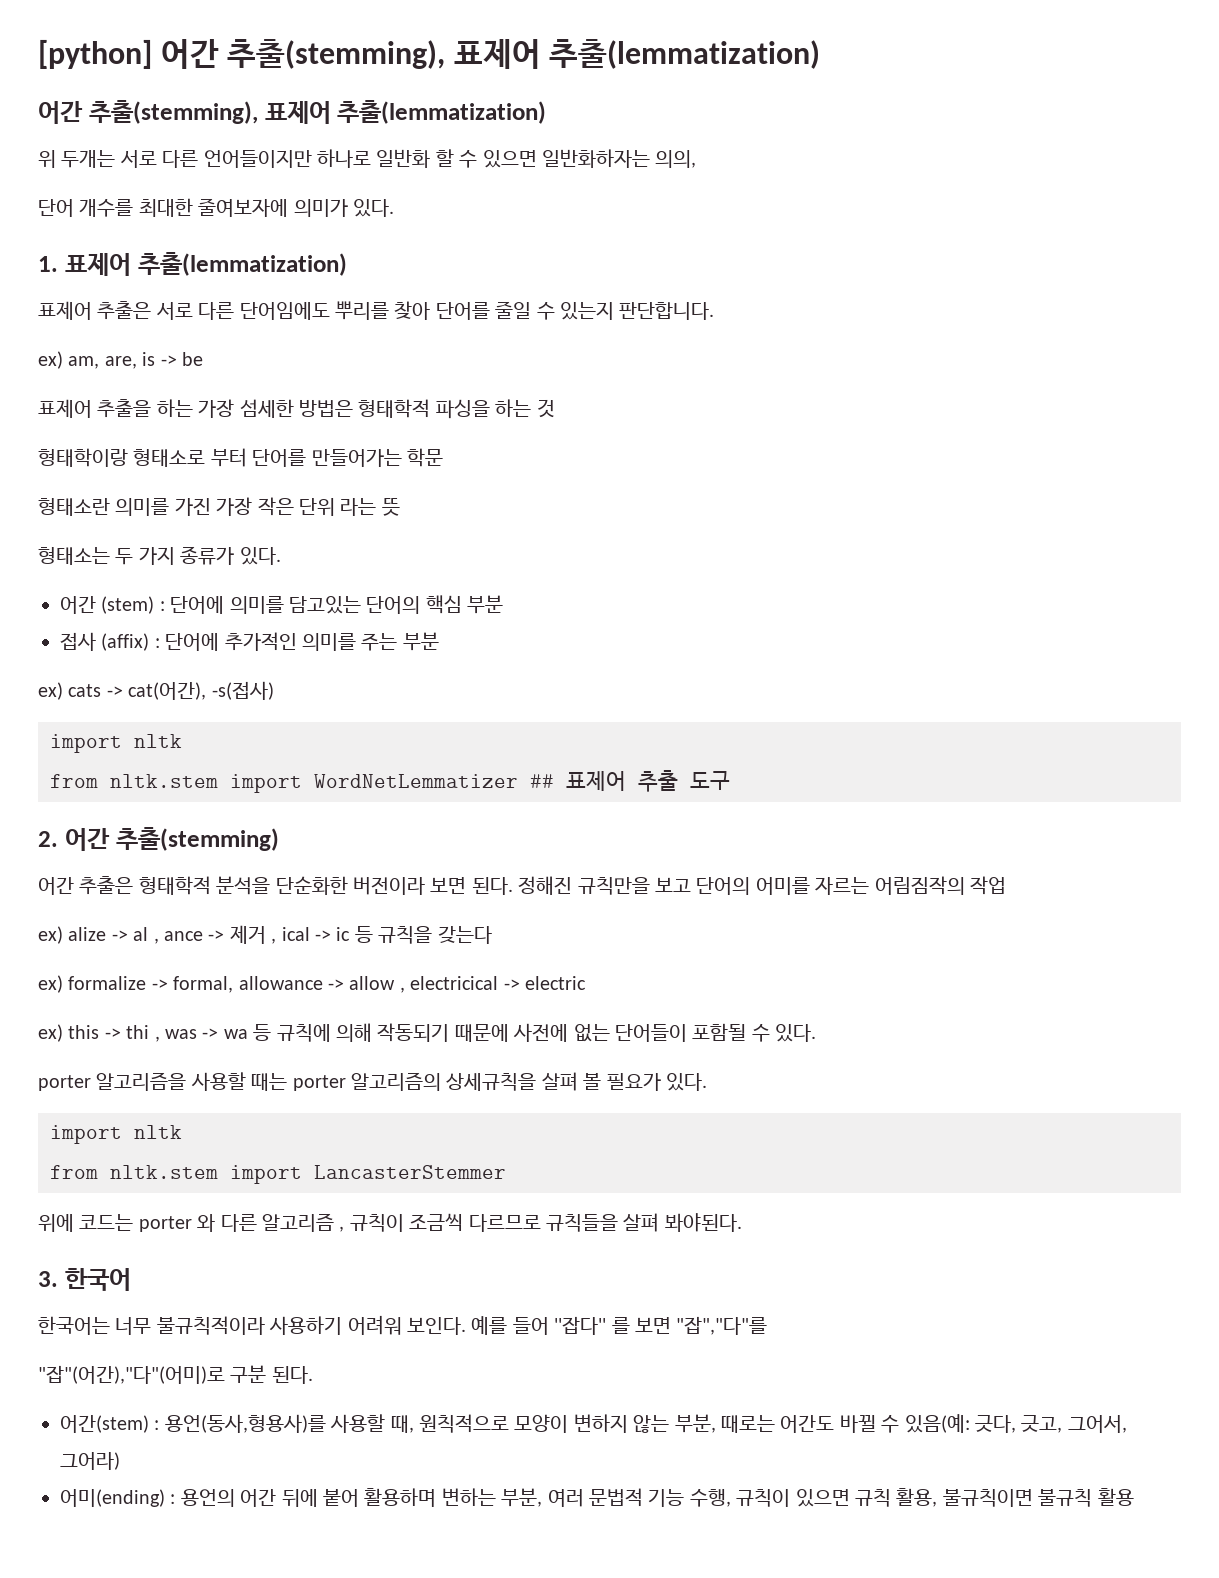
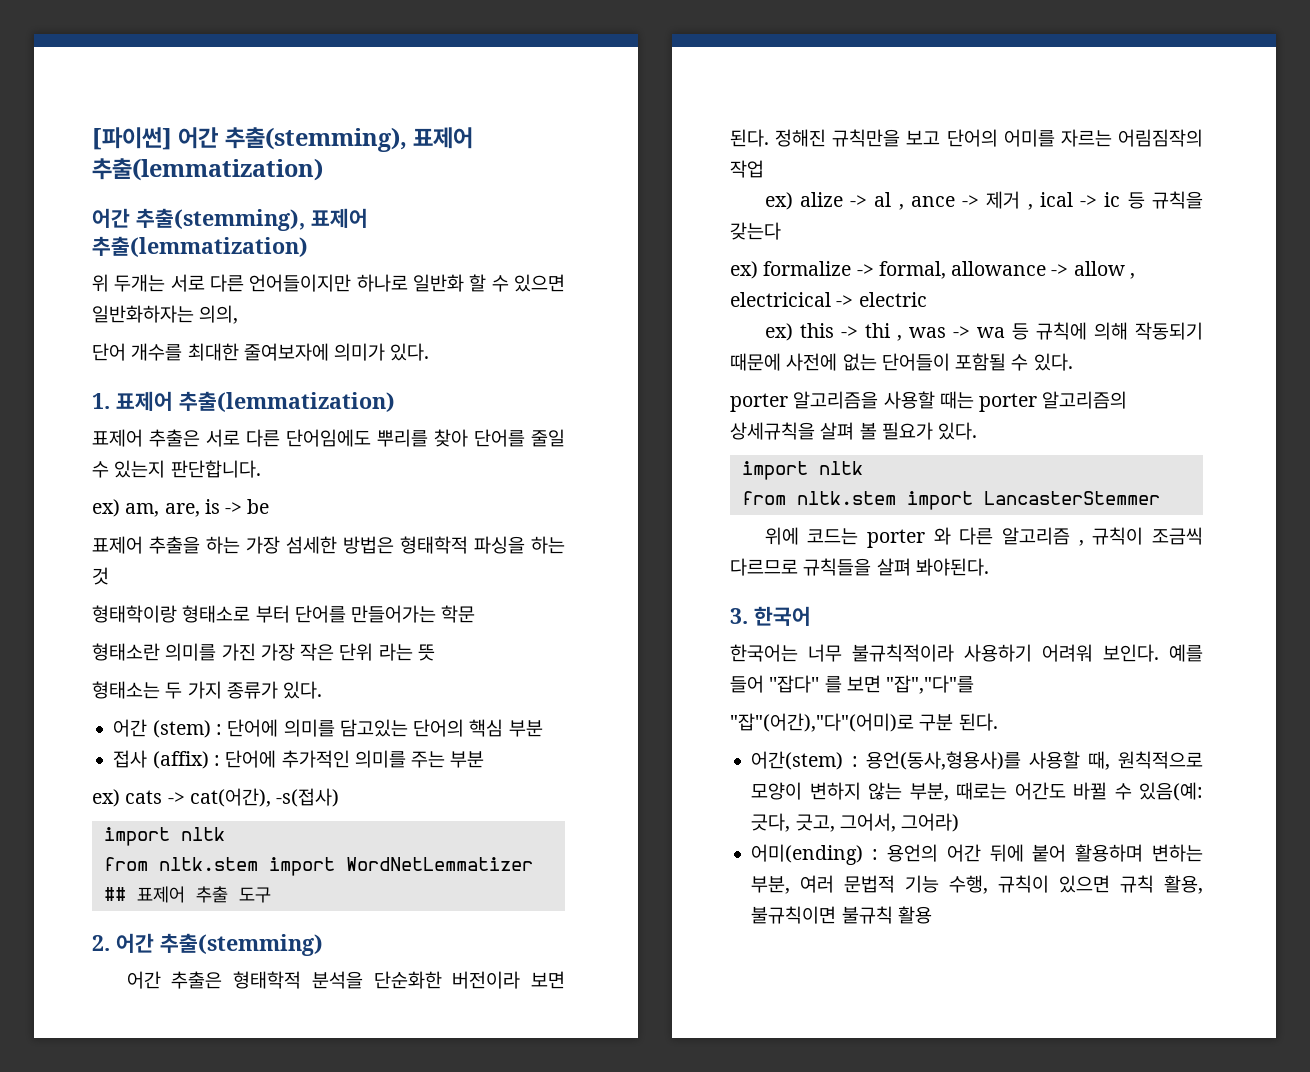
- [python] 어간 추출(stemming), 표제어 추출(lemmatization)
+ [파이썬] 어간 추출(stemming), 표제어 추출(lemmatization)

